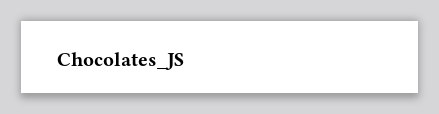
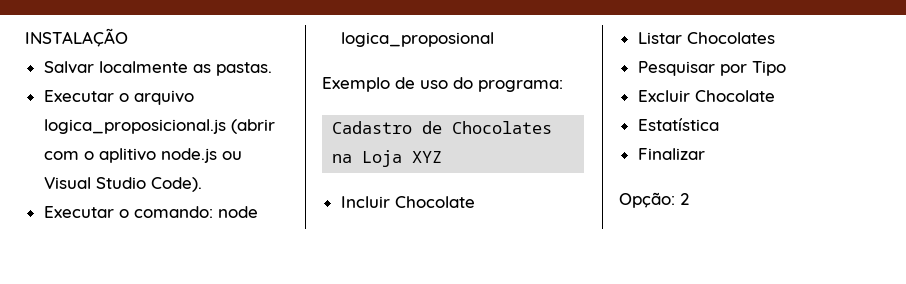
- Chocolates_JS
+ INSTALAÇÃO
+ Salvar localmente as pastas.
+ Executar o arquivo logica_proposicional.js (abrir com o aplitivo node.js ou Visual Studio Code).
+ Executar o comando: node logica_proposional
+ Exemplo de uso do programa:
+ Cadastro de Chocolates na Loja XYZ
+ Incluir Chocolate
+ Listar Chocolates
+ Pesquisar por Tipo
+ Excluir Chocolate
+ Estatística
+ Finalizar
+ Opção: 2

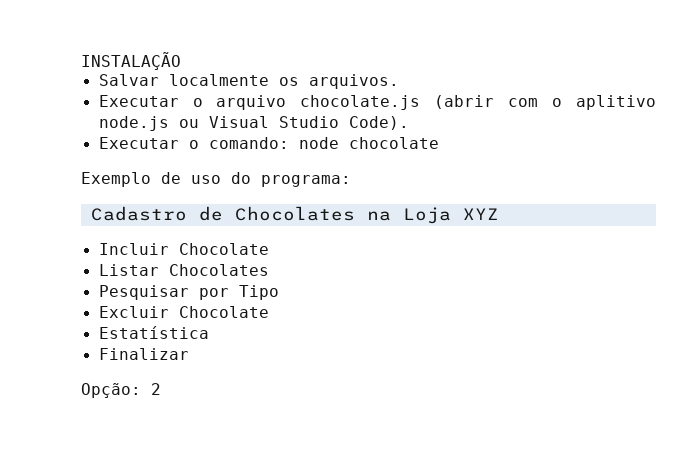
- Salvar localmente as pastas.
+ Salvar localmente os arquivos.
- Executar o arquivo logica_proposicional.js (abrir com o aplitivo node.js ou Visual Studio Code).
+ Executar o arquivo chocolate.js (abrir com o aplitivo node.js ou Visual Studio Code).
- Executar o comando: node logica_proposional
+ Executar o comando: node chocolate

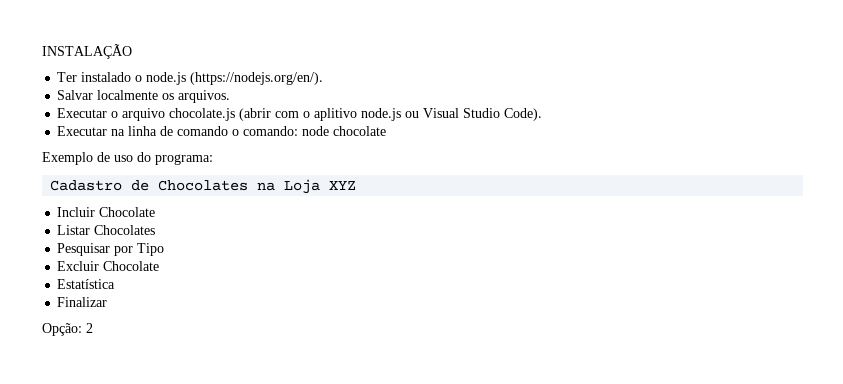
+ Ter instalado o node.js (https://nodejs.org/en/).
- Executar o comando: node chocolate
+ Executar na linha de comando o comando: node chocolate

